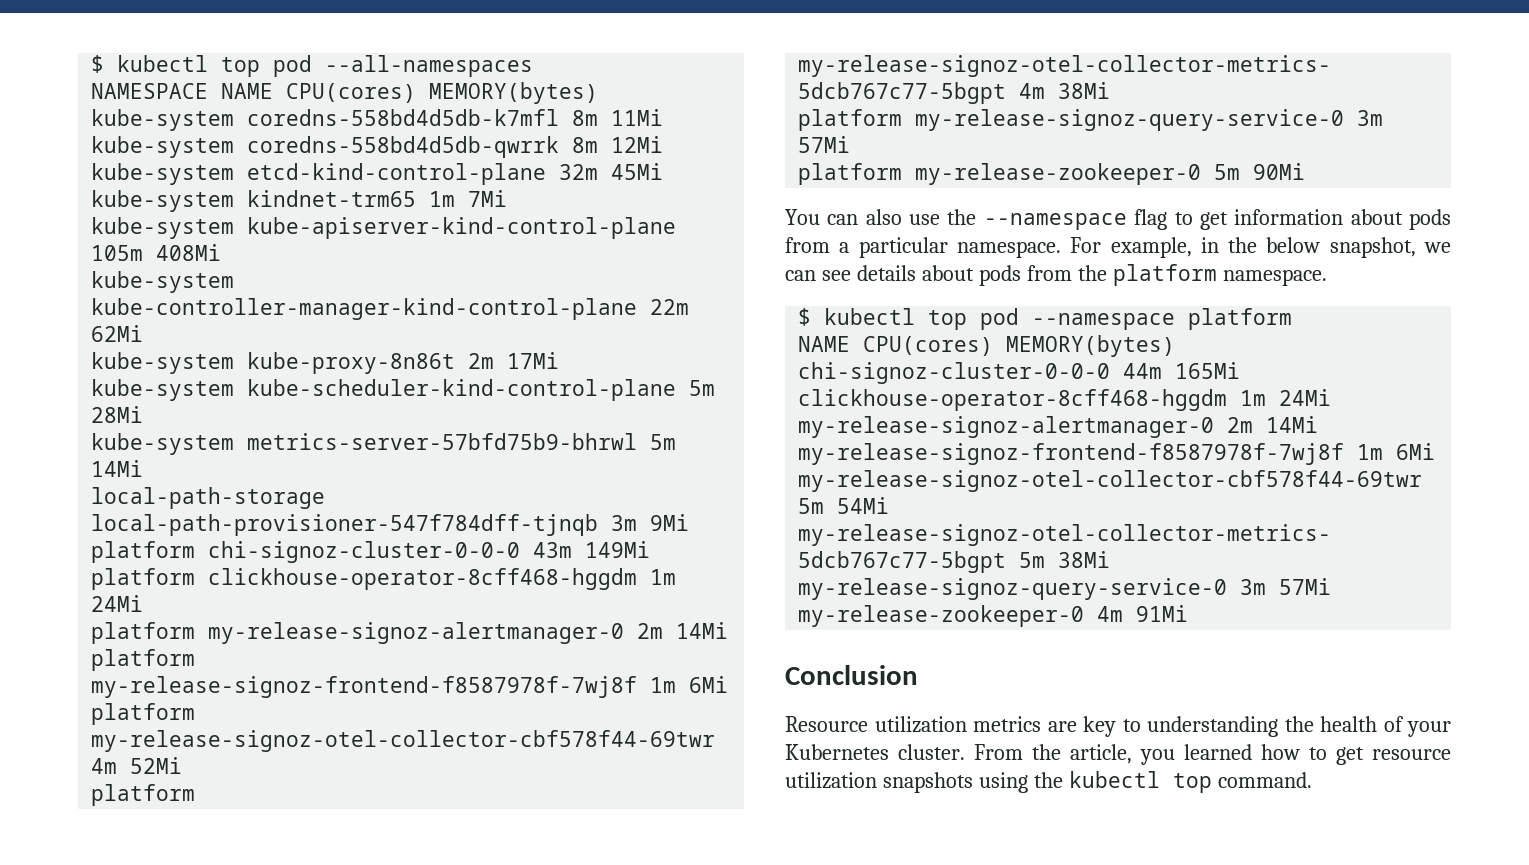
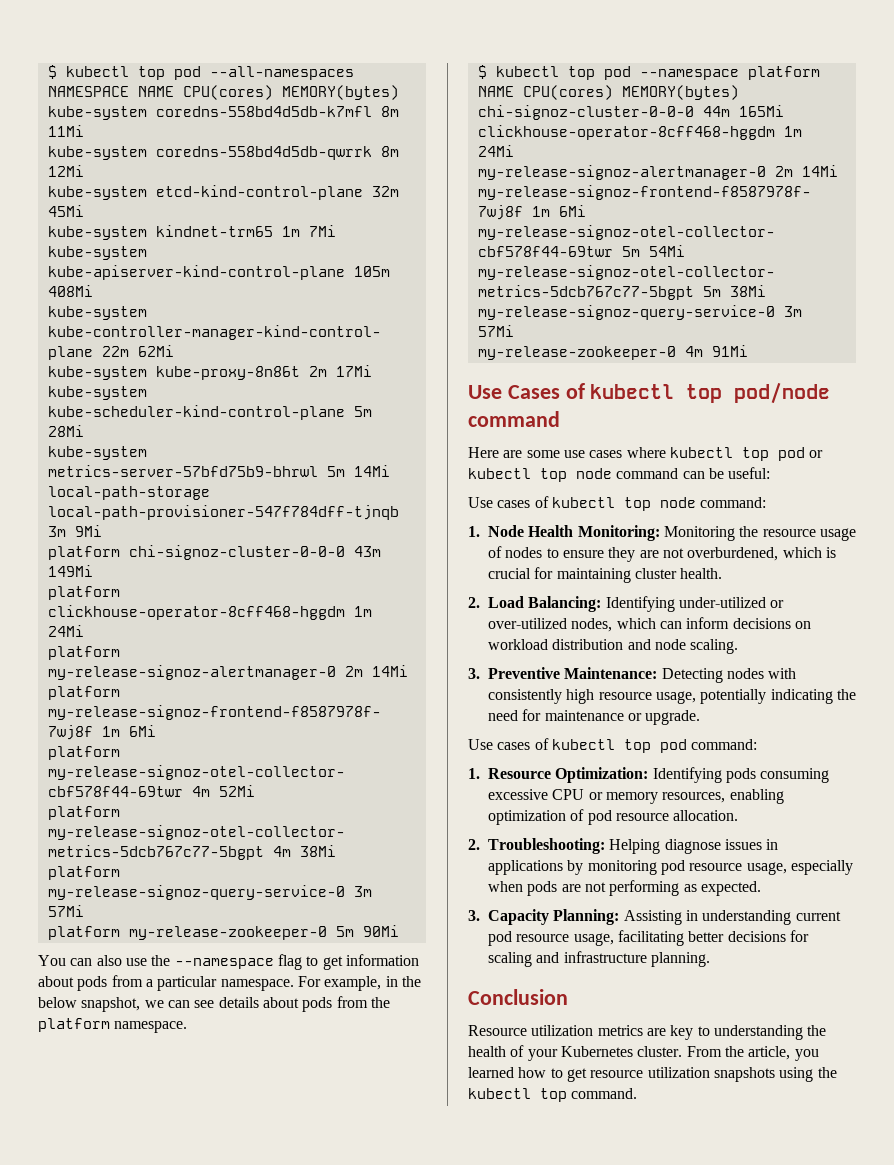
+ Use Cases of kubectl top pod/node command
+ Here are some use cases where kubectl top pod or kubectl top node command can be useful:
+ Use cases of kubectl top node command:
+ 1. Node Health Monitoring: Monitoring the resource usage of nodes to ensure they are not overburdened, which is crucial for maintaining cluster health.
+ 2. Load Balancing: Identifying under-utilized or over-utilized nodes, which can inform decisions on workload distribution and node scaling.
+ 3. Preventive Maintenance: Detecting nodes with consistently high resource usage, potentially indicating the need for maintenance or upgrade.
+ Use cases of kubectl top pod command:
+ 1. Resource Optimization: Identifying pods consuming excessive CPU or memory resources, enabling optimization of pod resource allocation.
+ 2. Troubleshooting: Helping diagnose issues in applications by monitoring pod resource usage, especially when pods are not performing as expected.
+ 3. Capacity Planning: Assisting in understanding current pod resource usage, facilitating better decisions for scaling and infrastructure planning.

